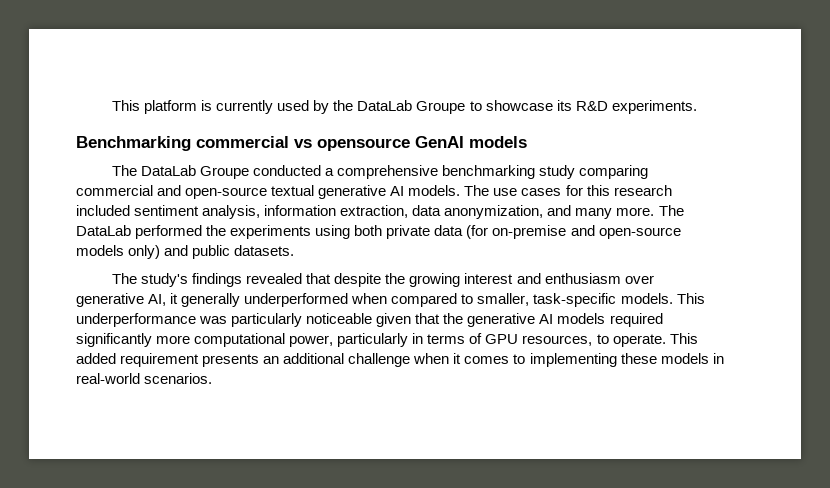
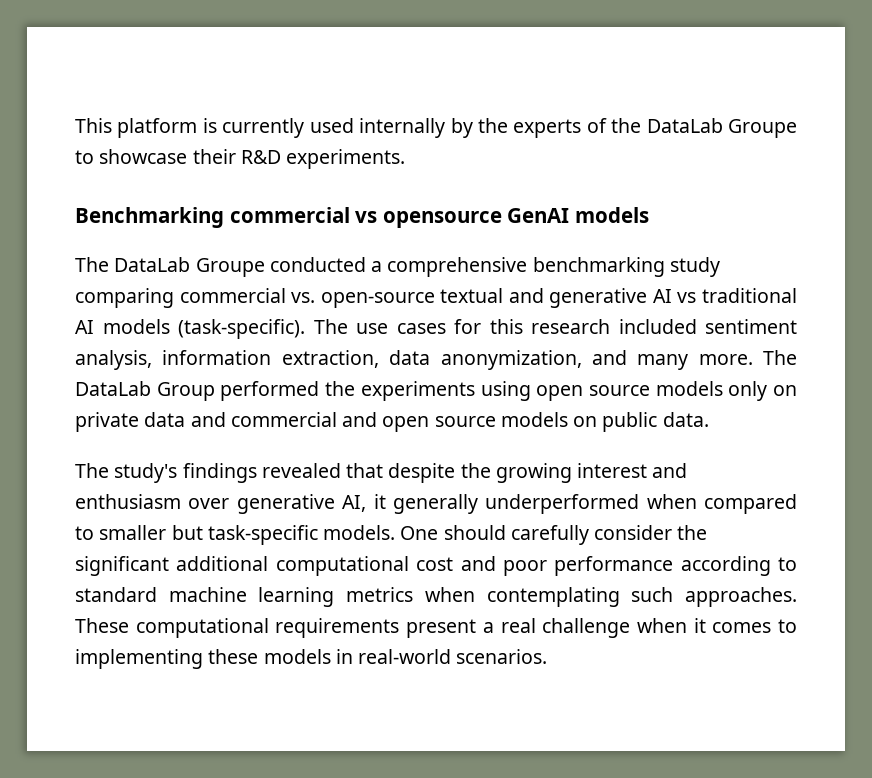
- This platform is currently used by the DataLab Groupe to showcase its R&D experiments.
+ This platform is currently used internally by the experts of the DataLab Groupe to showcase their R&D experiments.
- The DataLab Groupe conducted a comprehensive benchmarking study comparing commercial and open-source textual generative AI models.
+ The DataLab Groupe conducted a comprehensive benchmarking study comparing commercial vs. open-source textual and generative AI vs traditional AI models (task-specific).
- The DataLab performed the experiments using both private data (for on-premise and open-source models only) and public datasets.
+ The DataLab Group performed the experiments using open source models only on private data and commercial and open source models on public data.
- The study's findings revealed that despite the growing interest and enthusiasm over generative AI, it generally underperformed when compared to smaller, task-specific models. This underperformance was particularly noticeable given that the generative AI models required significantly more computational power, particularly in terms of GPU resources, to operate. This added requirement presents an additional challenge when it comes to implementing these models in real-world scenarios.
+ The study's findings revealed that despite the growing interest and enthusiasm over generative AI, it generally underperformed when compared to smaller but task-specific models. One should carefully consider the significant additional computational cost and poor performance according to standard machine learning metrics when contemplating such approaches. These computational requirements present a real challenge when it comes to implementing these models in real-world scenarios.

